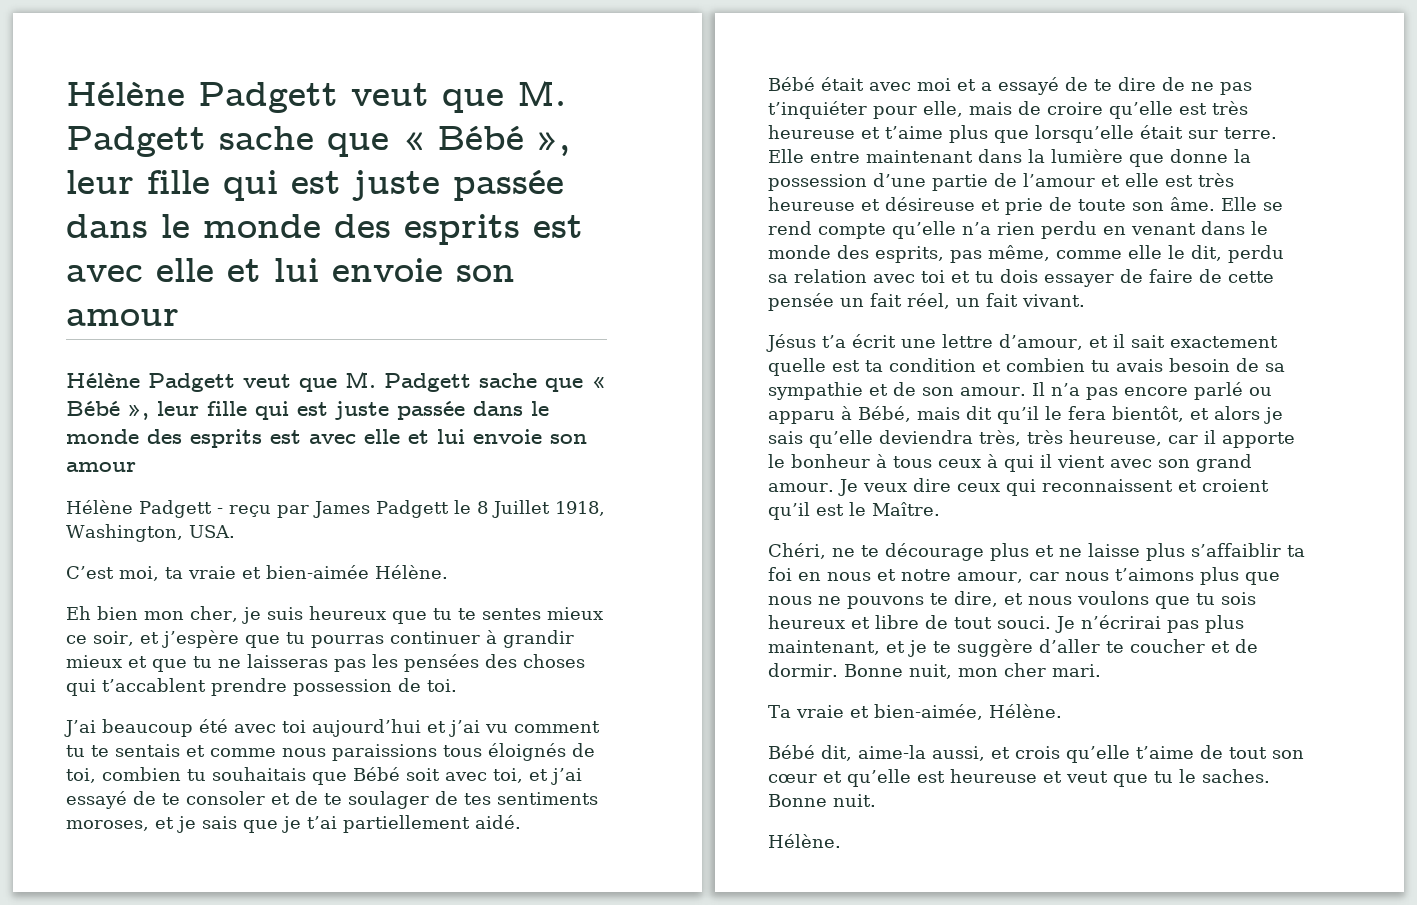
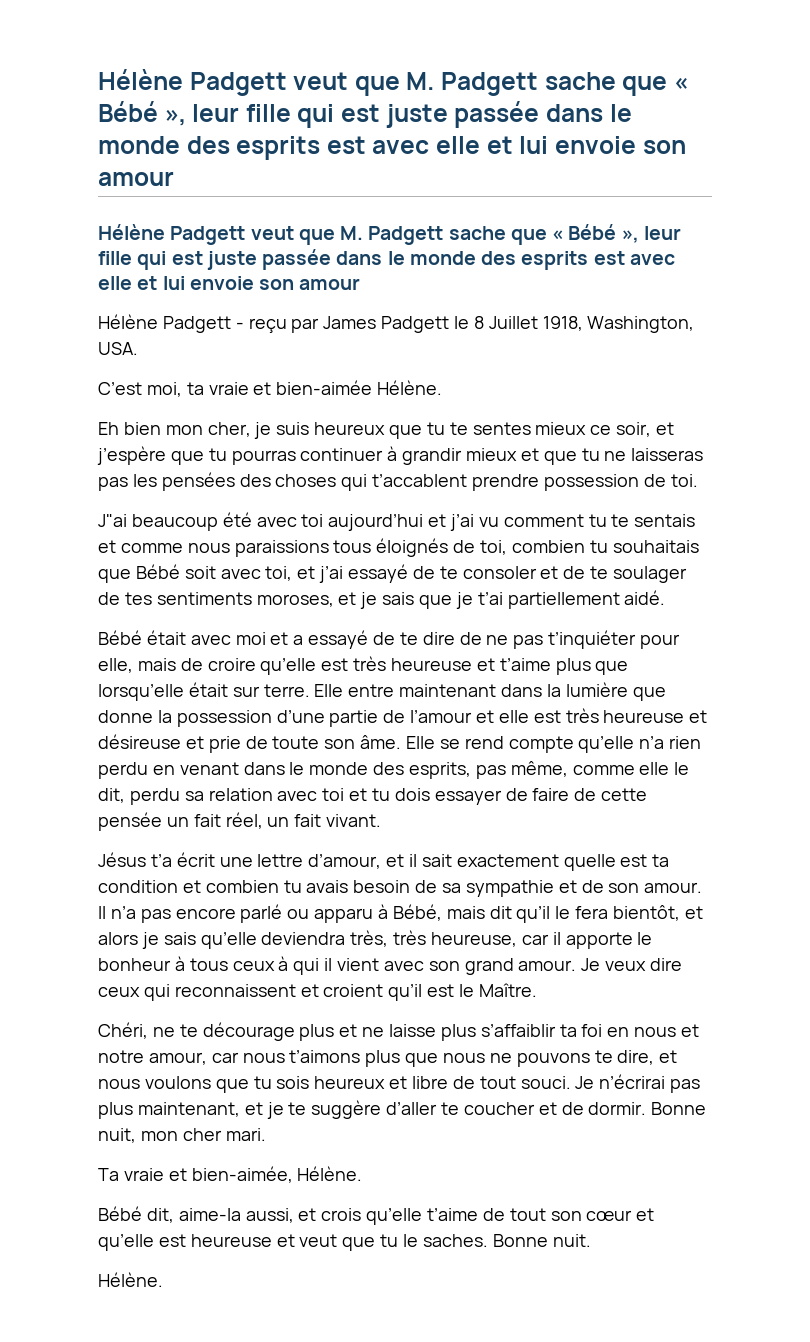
- J’ai beaucoup été avec toi aujourd’hui et j’ai vu comment tu te sentais et comme nous paraissions tous éloignés de toi, combien tu souhaitais que Bébé soit avec toi, et j’ai essayé de te consoler et de te soulager de tes sentiments moroses, et je sais que je t’ai partiellement aidé.
+ J"ai beaucoup été avec toi aujourd’hui et j’ai vu comment tu te sentais et comme nous paraissions tous éloignés de toi, combien tu souhaitais que Bébé soit avec toi, et j’ai essayé de te consoler et de te soulager de tes sentiments moroses, et je sais que je t’ai partiellement aidé.

